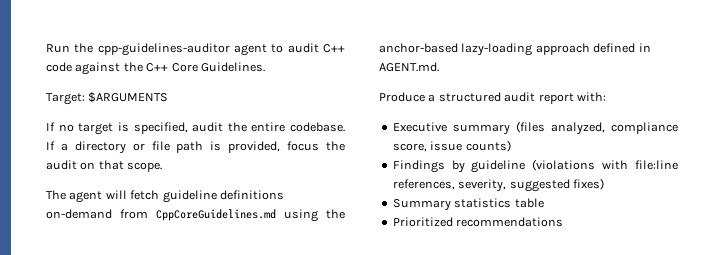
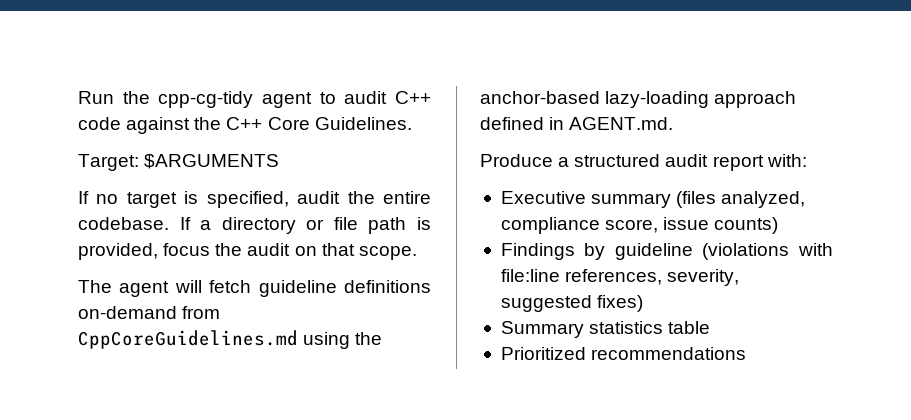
- Run the cpp-guidelines-auditor agent to audit C++ code against the C++ Core Guidelines.
+ Run the cpp-cg-tidy agent to audit C++ code against the C++ Core Guidelines.

